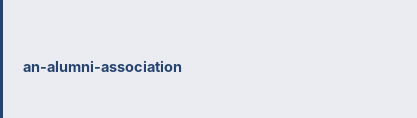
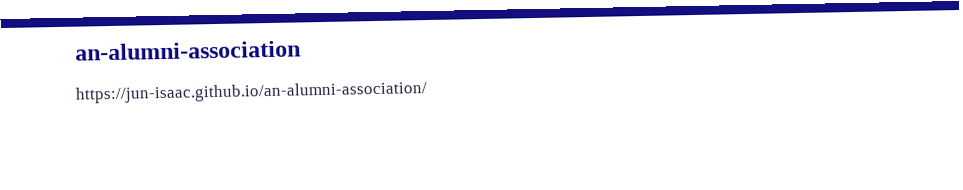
+ https://jun-isaac.github.io/an-alumni-association/

